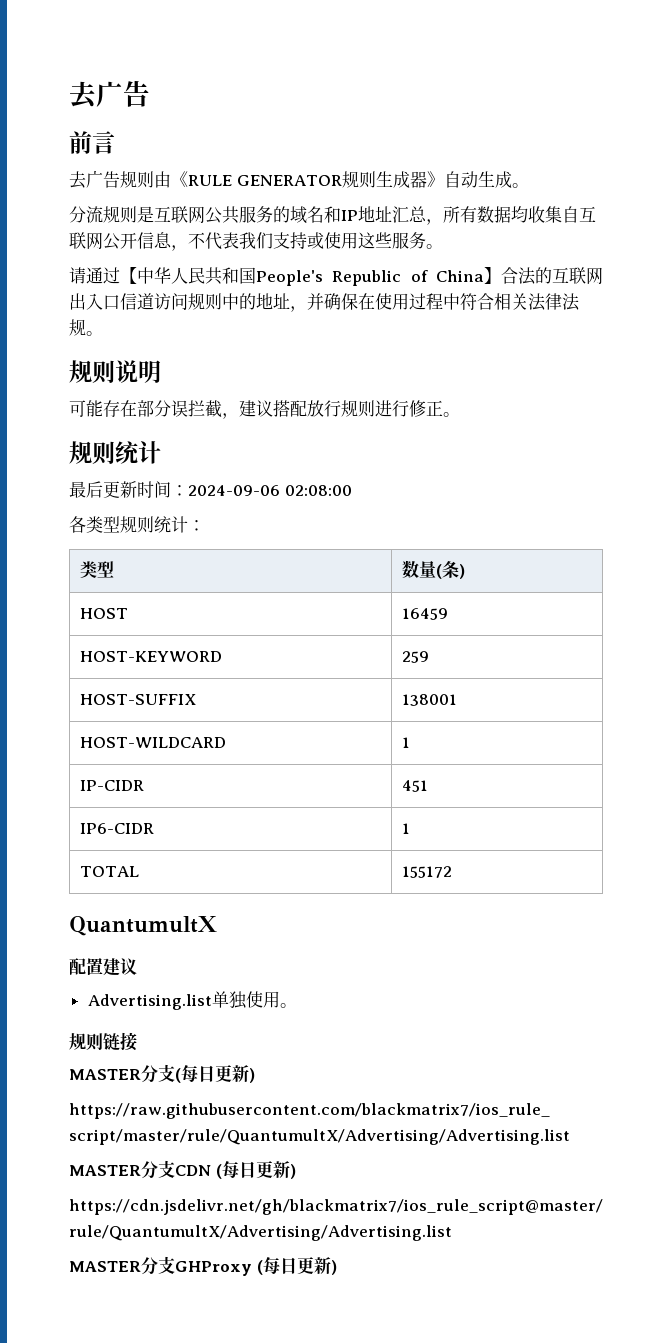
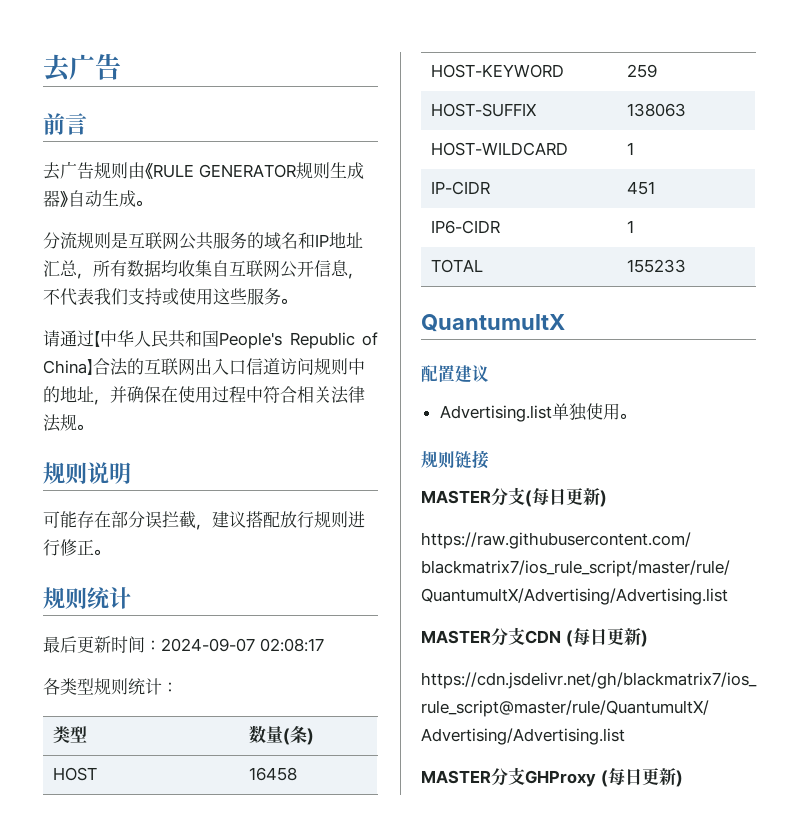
- 最后更新时间：2024-09-06 02:08:00
+ 最后更新时间：2024-09-07 02:08:17
- HOST | 16459
+ HOST | 16458
- HOST-SUFFIX | 138001
+ HOST-SUFFIX | 138063
- TOTAL | 155172
+ TOTAL | 155233

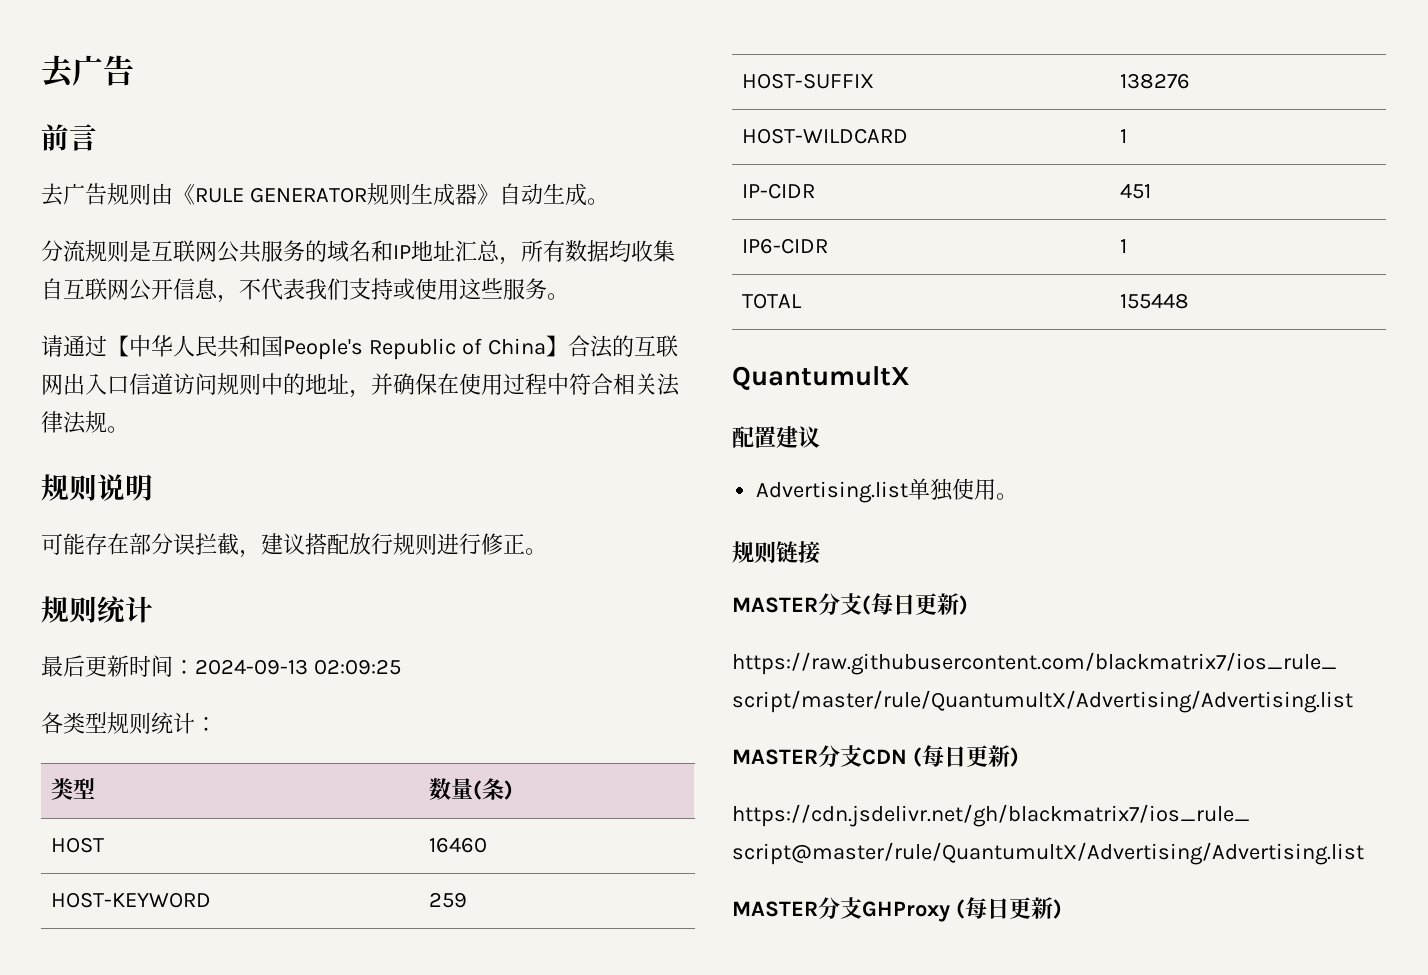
- 最后更新时间：2024-09-07 02:08:17
+ 最后更新时间：2024-09-13 02:09:25
- HOST | 16458
+ HOST | 16460
- HOST-SUFFIX | 138063
+ HOST-SUFFIX | 138276
- TOTAL | 155233
+ TOTAL | 155448

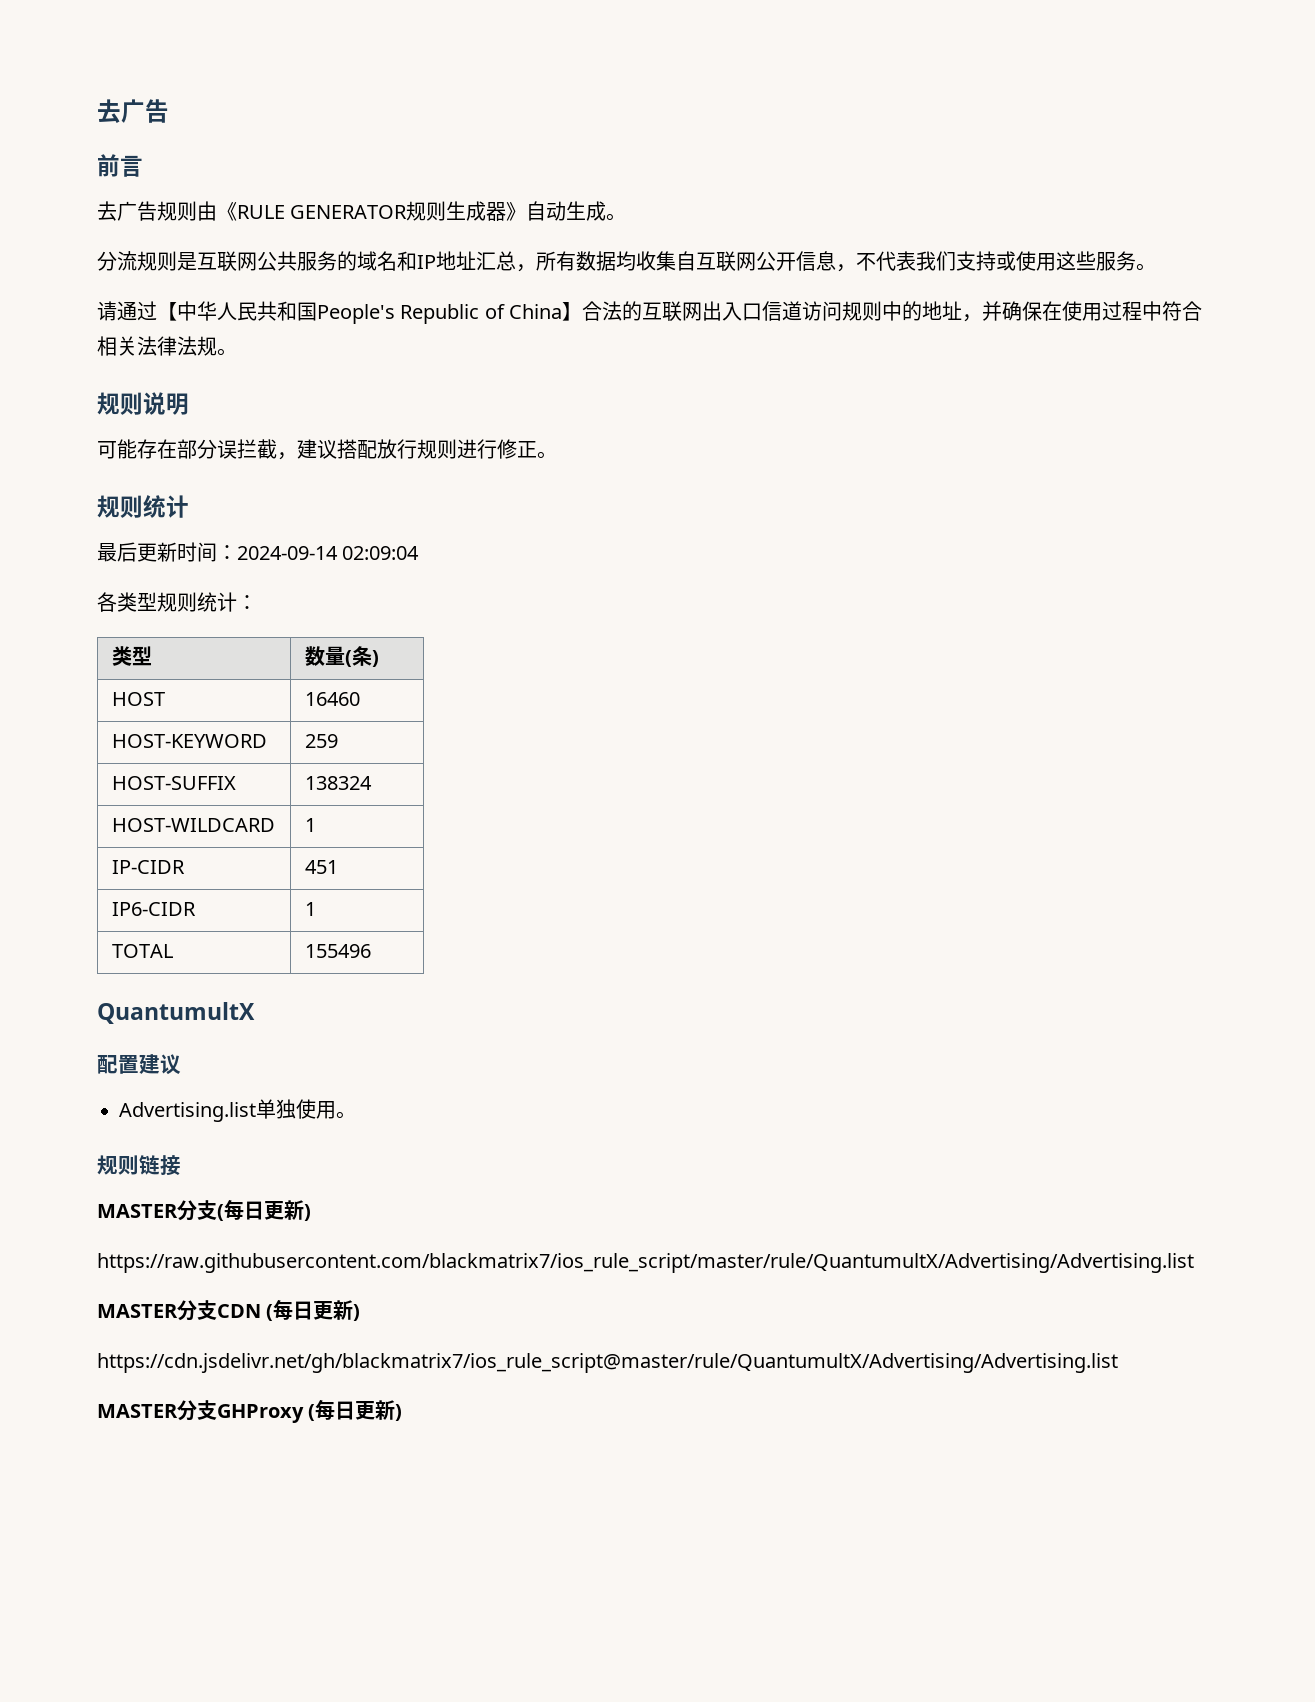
- 最后更新时间：2024-09-13 02:09:25
+ 最后更新时间：2024-09-14 02:09:04
- HOST-SUFFIX | 138276
+ HOST-SUFFIX | 138324
- TOTAL | 155448
+ TOTAL | 155496

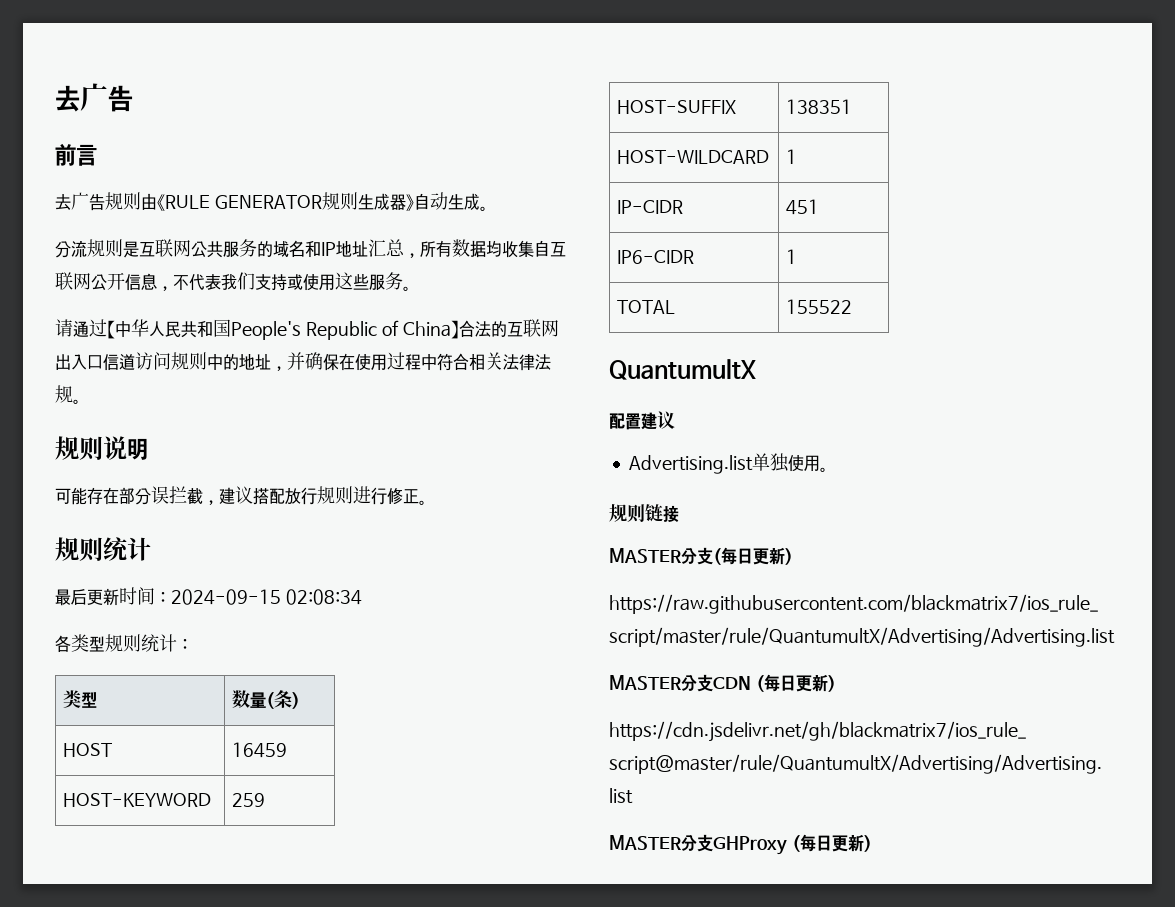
- 最后更新时间：2024-09-14 02:09:04
+ 最后更新时间：2024-09-15 02:08:34
- HOST | 16460
+ HOST | 16459
- HOST-SUFFIX | 138324
+ HOST-SUFFIX | 138351
- TOTAL | 155496
+ TOTAL | 155522

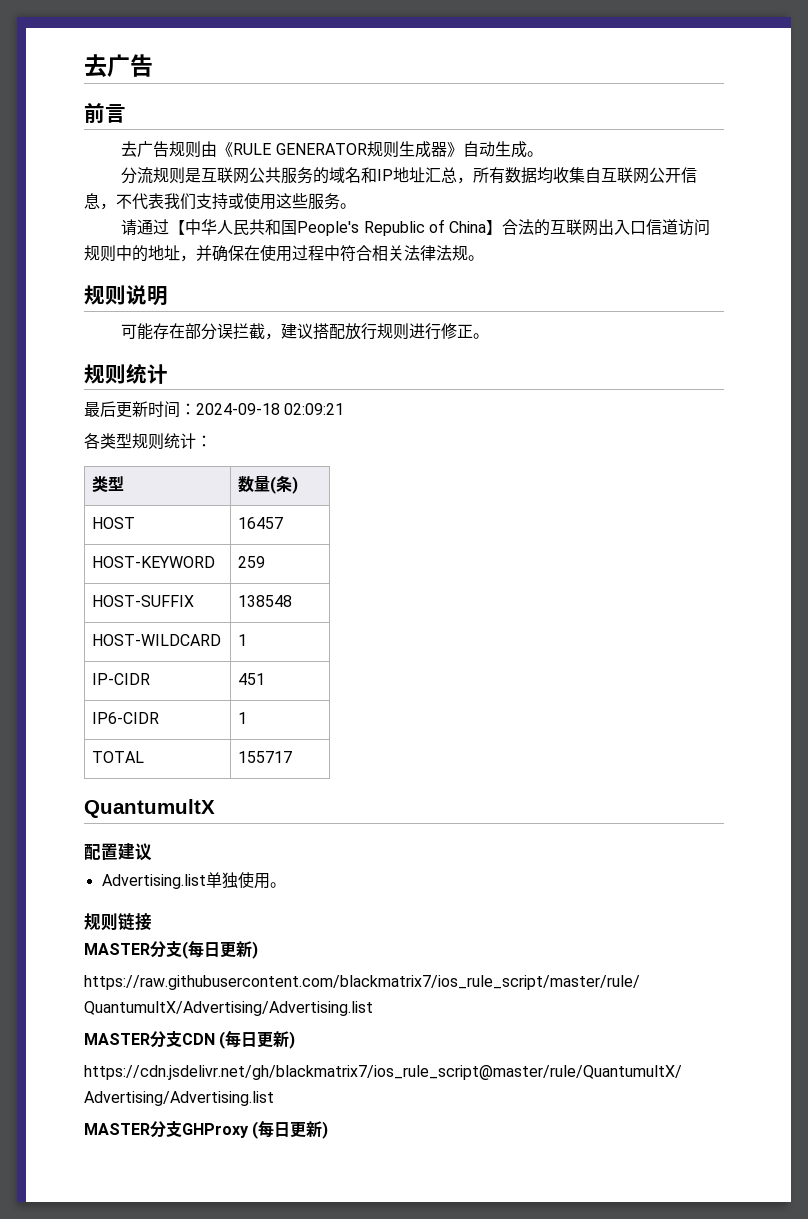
- 最后更新时间：2024-09-15 02:08:34
+ 最后更新时间：2024-09-18 02:09:21
- HOST | 16459
+ HOST | 16457
- HOST-SUFFIX | 138351
+ HOST-SUFFIX | 138548
- TOTAL | 155522
+ TOTAL | 155717

